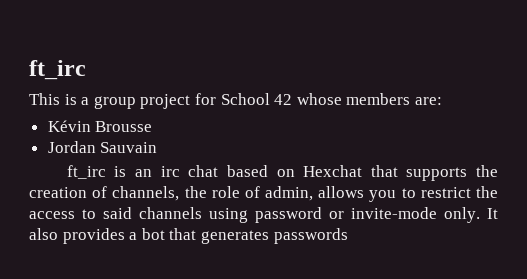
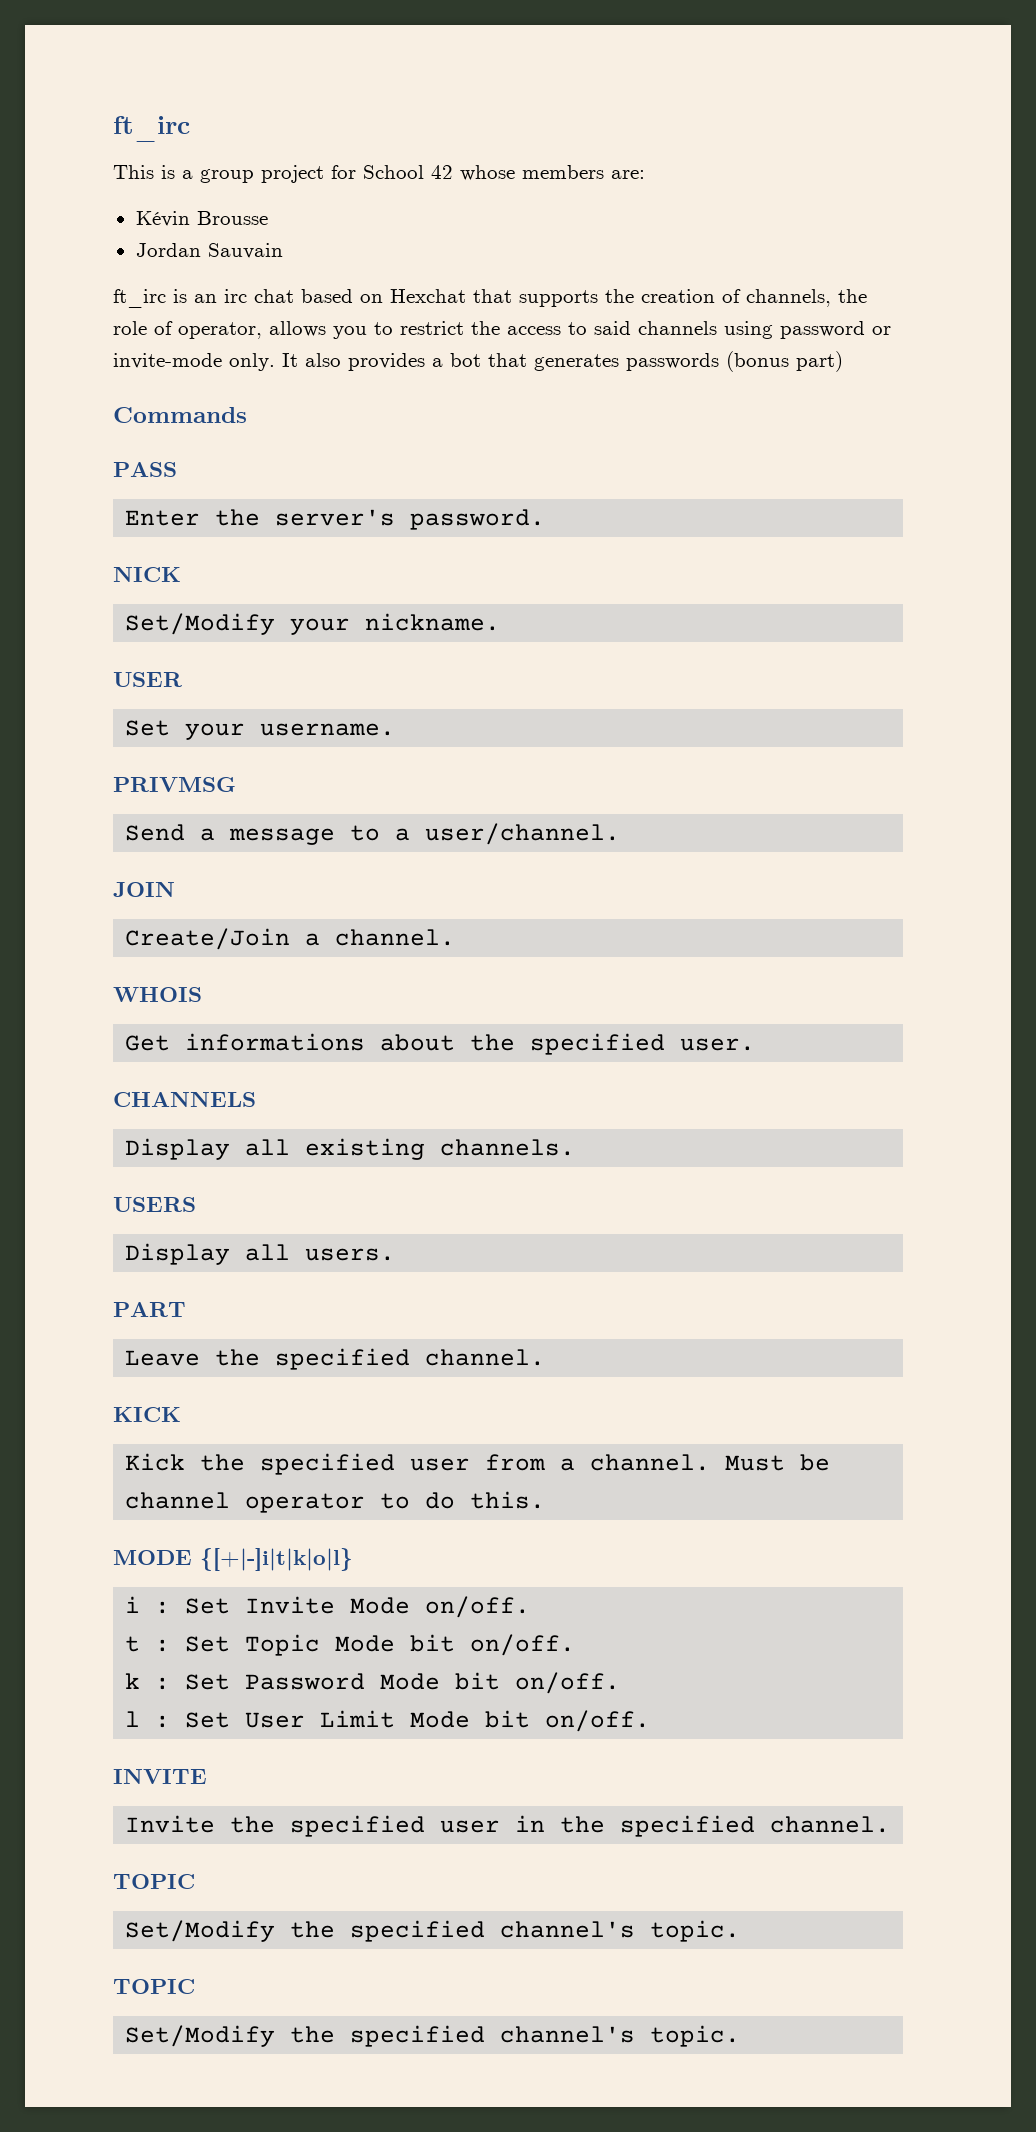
- ft_irc is an irc chat based on Hexchat that supports the creation of channels, the role of admin, allows you to restrict the access to said channels using password or invite-mode only.
+ ft_irc is an irc chat based on Hexchat that supports the creation of channels, the role of operator, allows you to restrict the access to said channels using password or invite-mode only.
- It also provides a bot that generates passwords
+ It also provides a bot that generates passwords (bonus part)
+ Commands
+ PASS
+ Enter the server's password.
+ NICK
+ Set/Modify your nickname.
+ USER
+ Set your username.
+ PRIVMSG
+ Send a message to a user/channel.
+ JOIN
+ Create/Join a channel.
+ WHOIS
+ Get informations about the specified user.
+ CHANNELS
+ Display all existing channels.
+ USERS
+ Display all users.
+ PART
+ Leave the specified channel.
+ KICK
+ Kick the specified user from a channel. Must be channel operator to do this.
+ MODE {[+|-]i|t|k|o|l}
+ i : Set Invite Mode on/off.
+ t : Set Topic Mode bit on/off.
+ k : Set Password Mode bit on/off.
+ l : Set User Limit Mode bit on/off.
+ INVITE
+ Invite the specified user in the specified channel.
+ TOPIC
+ Set/Modify the specified channel's topic.
+ TOPIC
+ Set/Modify the specified channel's topic.

